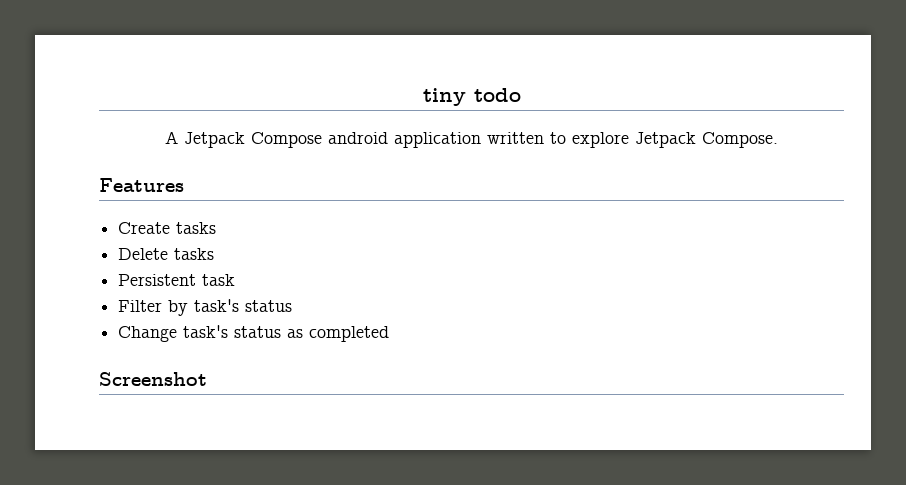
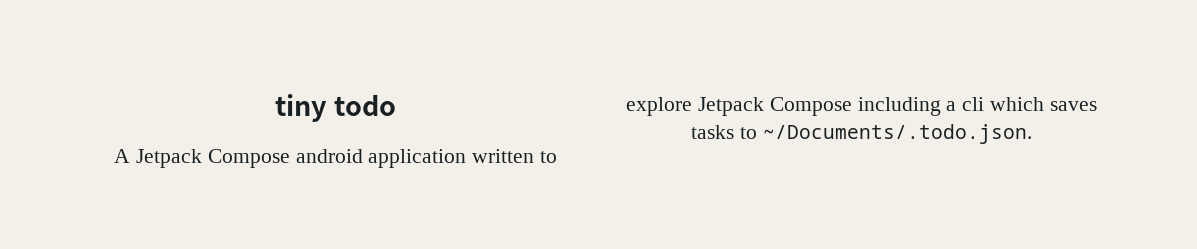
- A Jetpack Compose android application written to explore Jetpack Compose.
- Features
- Create tasks
- Delete tasks
- Persistent task
- Filter by task's status
- Change task's status as completed
- Screenshot
+ A Jetpack Compose android application written to explore Jetpack Compose including a cli which saves tasks to ~/Documents/.todo.json.

